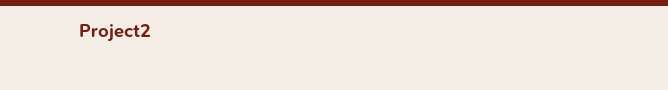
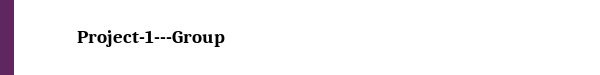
- Project2
+ Project-1---Group

